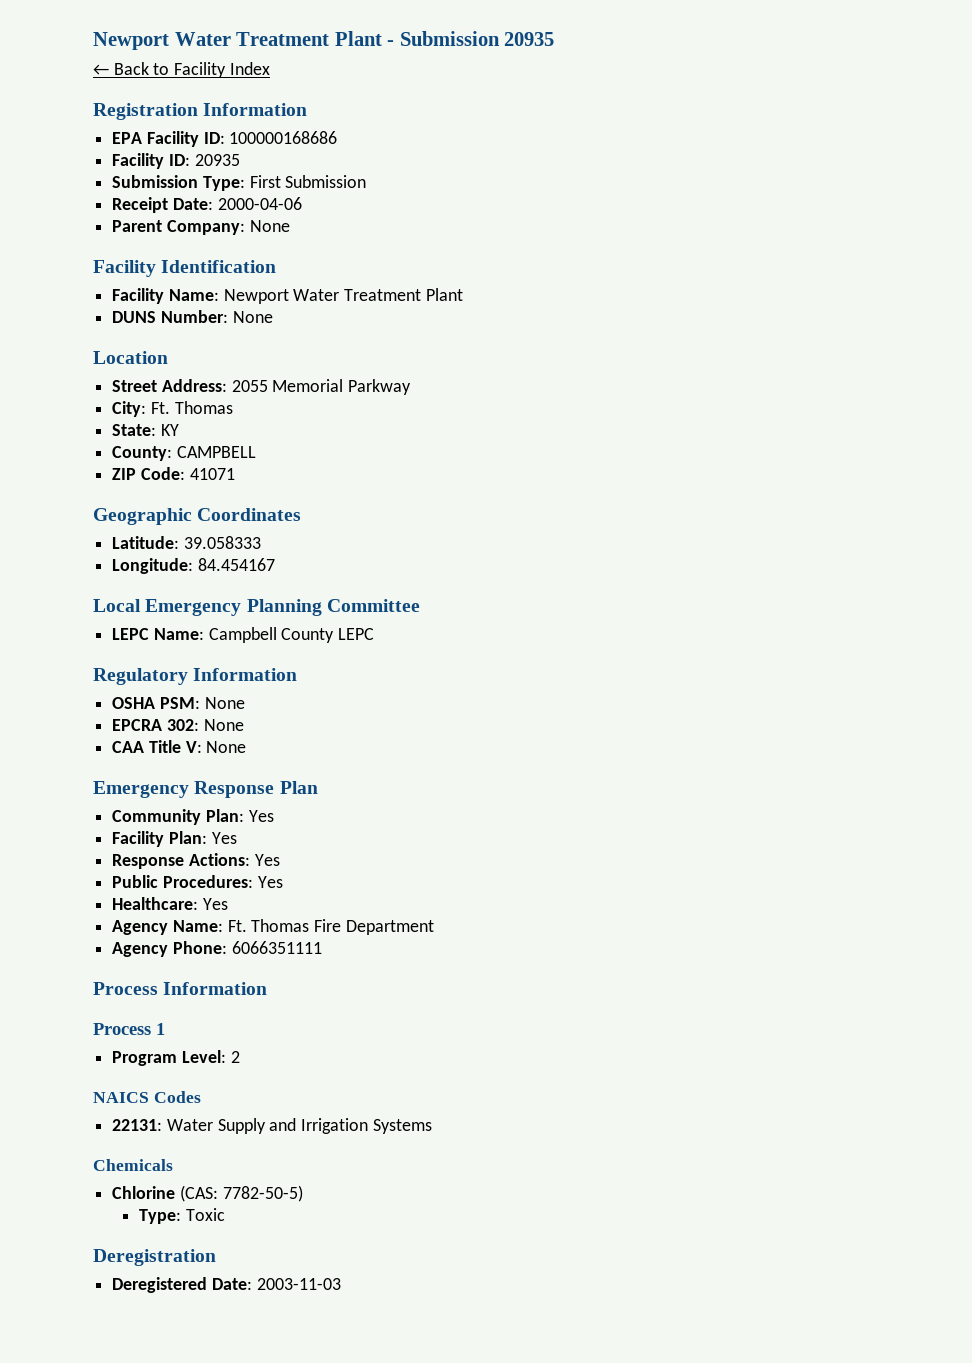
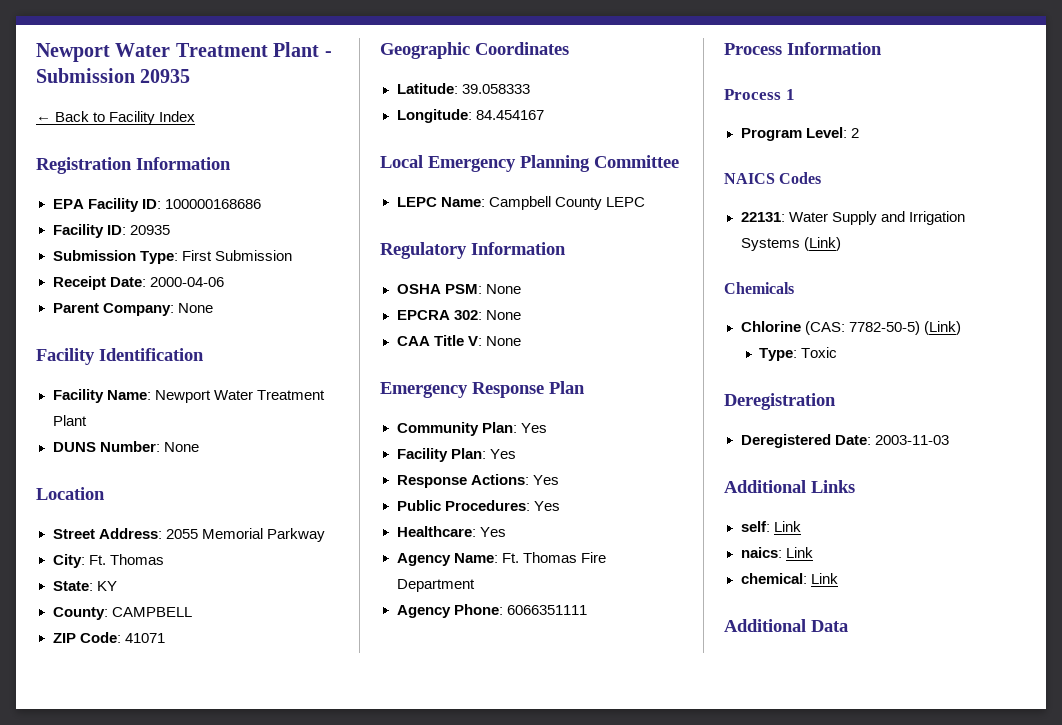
- 22131: Water Supply and Irrigation Systems
+ 22131: Water Supply and Irrigation Systems (Link)
- Chlorine (CAS: 7782-50-5)
+ Chlorine (CAS: 7782-50-5) (Link)
+ Additional Links
+ self: Link
+ naics: Link
+ chemical: Link
+ Additional Data

